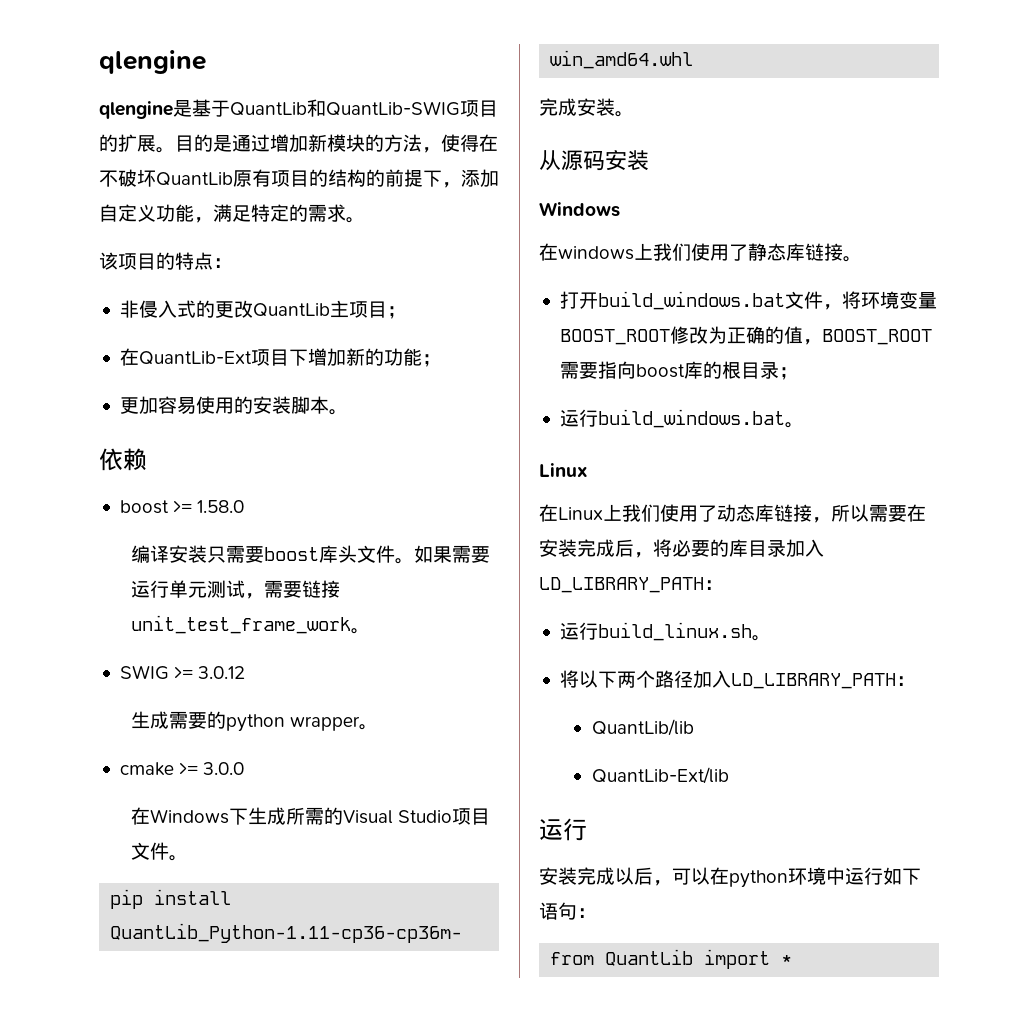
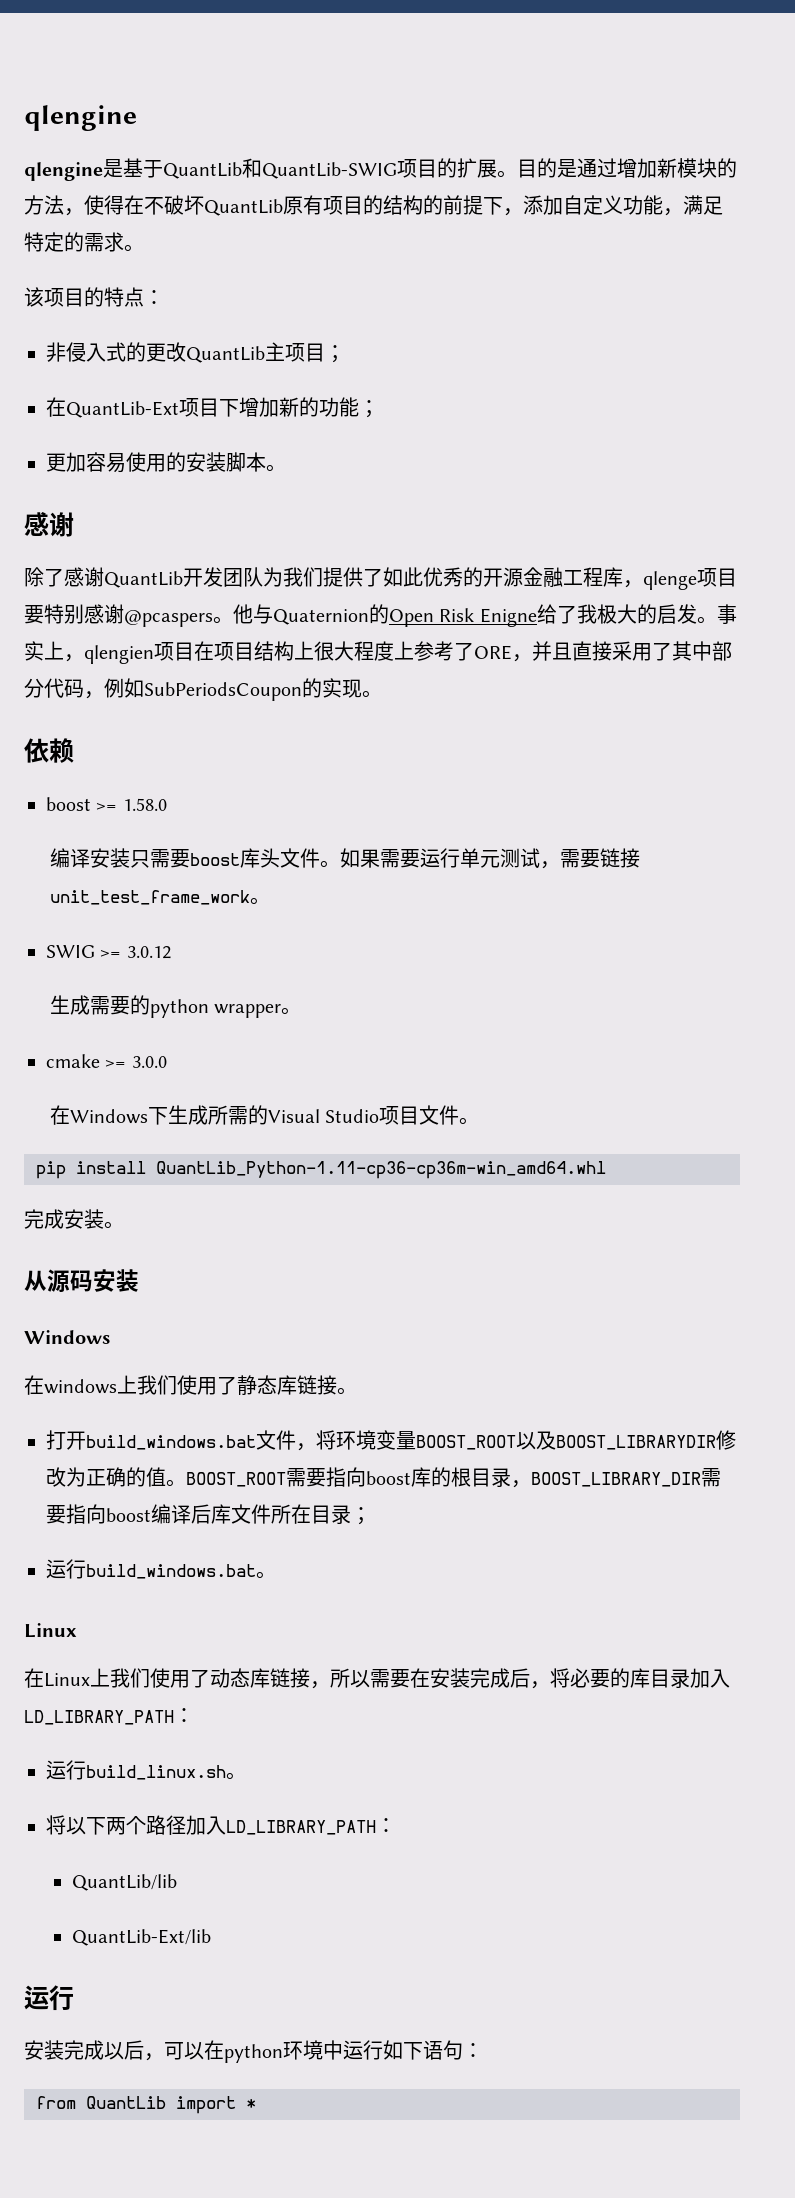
  更加容易使用的安装脚本。
+ 感谢
+ 除了感谢QuantLib开发团队为我们提供了如此优秀的开源金融工程库，qlenge项目要特别感谢@pcaspers。他与Quaternion的Open Risk Enigne给了我极大的启发。事实上，qlengien项目在项目结构上很大程度上参考了ORE，并且直接采用了其中部分代码，例如SubPeriodsCoupon的实现。
- 打开build_windows.bat文件，将环境变量BOOST_ROOT修改为正确的值，BOOST_ROOT需要指向boost库的根目录；
+ 打开build_windows.bat文件，将环境变量BOOST_ROOT以及BOOST_LIBRARYDIR修改为正确的值。BOOST_ROOT需要指向boost库的根目录，BOOST_LIBRARY_DIR需要指向boost编译后库文件所在目录；

